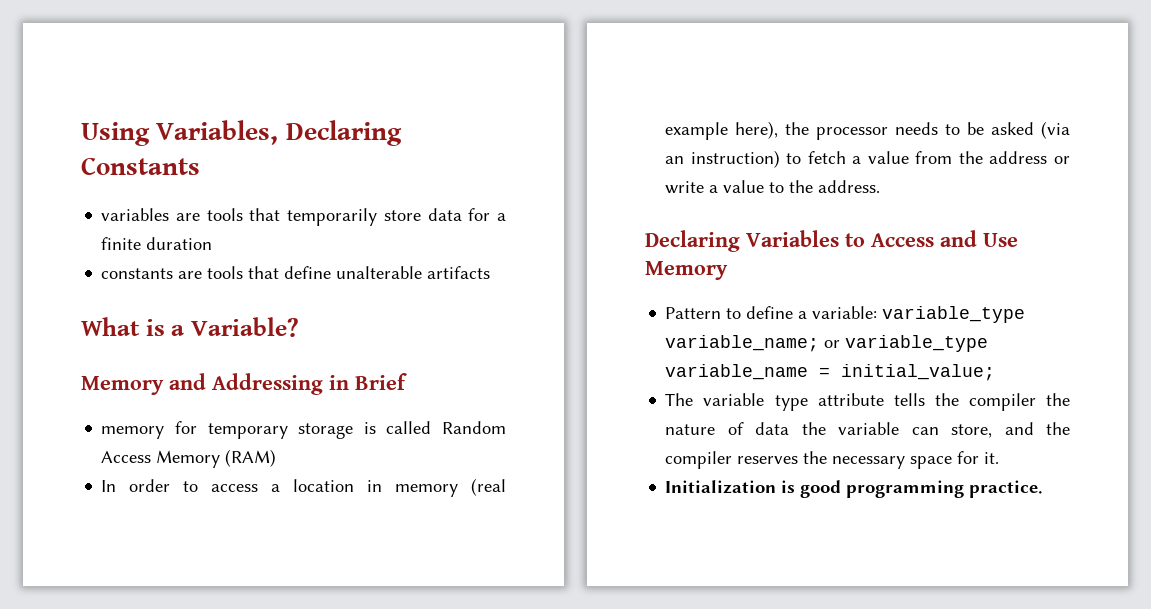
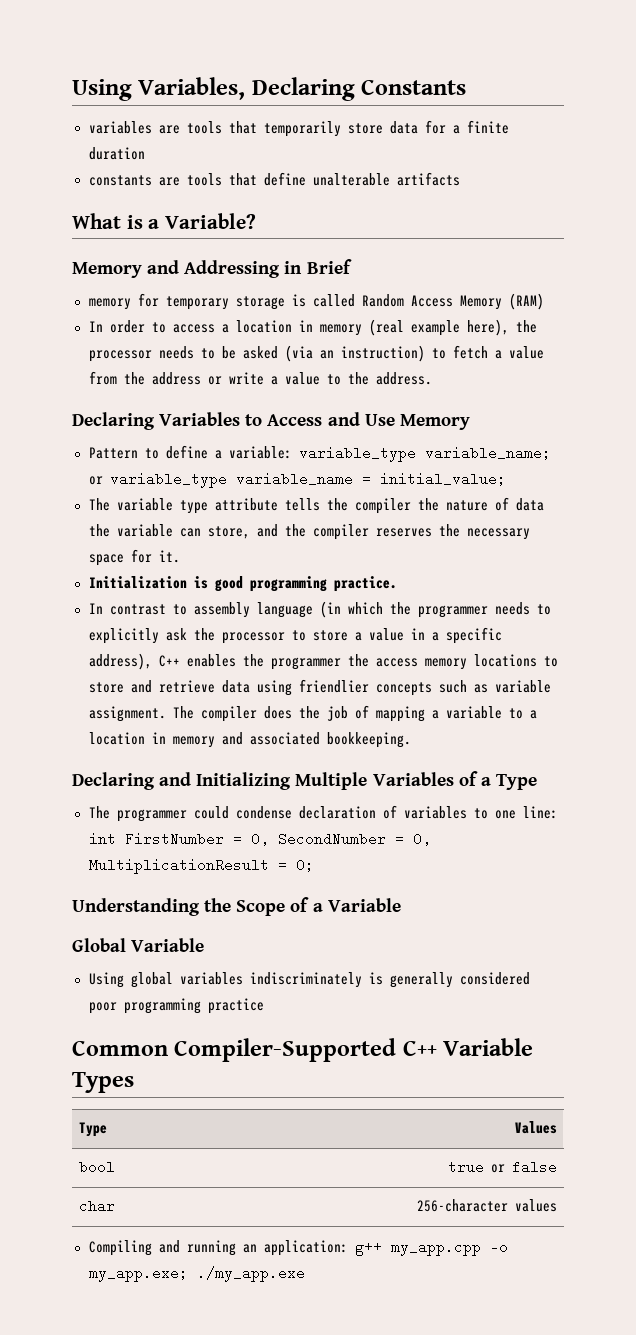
+ In contrast to assembly language (in which the programmer needs to explicitly ask the processor to store a value in a specific address), C++ enables the programmer the access memory locations to store and retrieve data using friendlier concepts such as variable assignment. The compiler does the job of mapping a variable to a location in memory and associated bookkeeping.
+ Declaring and Initializing Multiple Variables of a Type
+ The programmer could condense declaration of variables to one line: int FirstNumber = 0, SecondNumber = 0, MultiplicationResult = 0;
+ Understanding the Scope of a Variable
+ Global Variable
+ Using global variables indiscriminately is generally considered poor programming practice
+ Common Compiler-Supported C++ Variable Types
+ Type | Values
+ bool | true or false
+ char | 256-character values
+ Compiling and running an application: g++ my_app.cpp -o my_app.exe; ./my_app.exe

